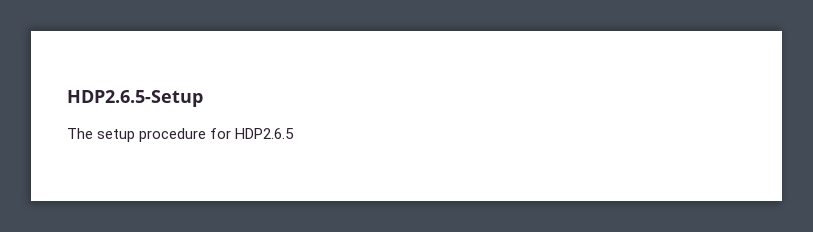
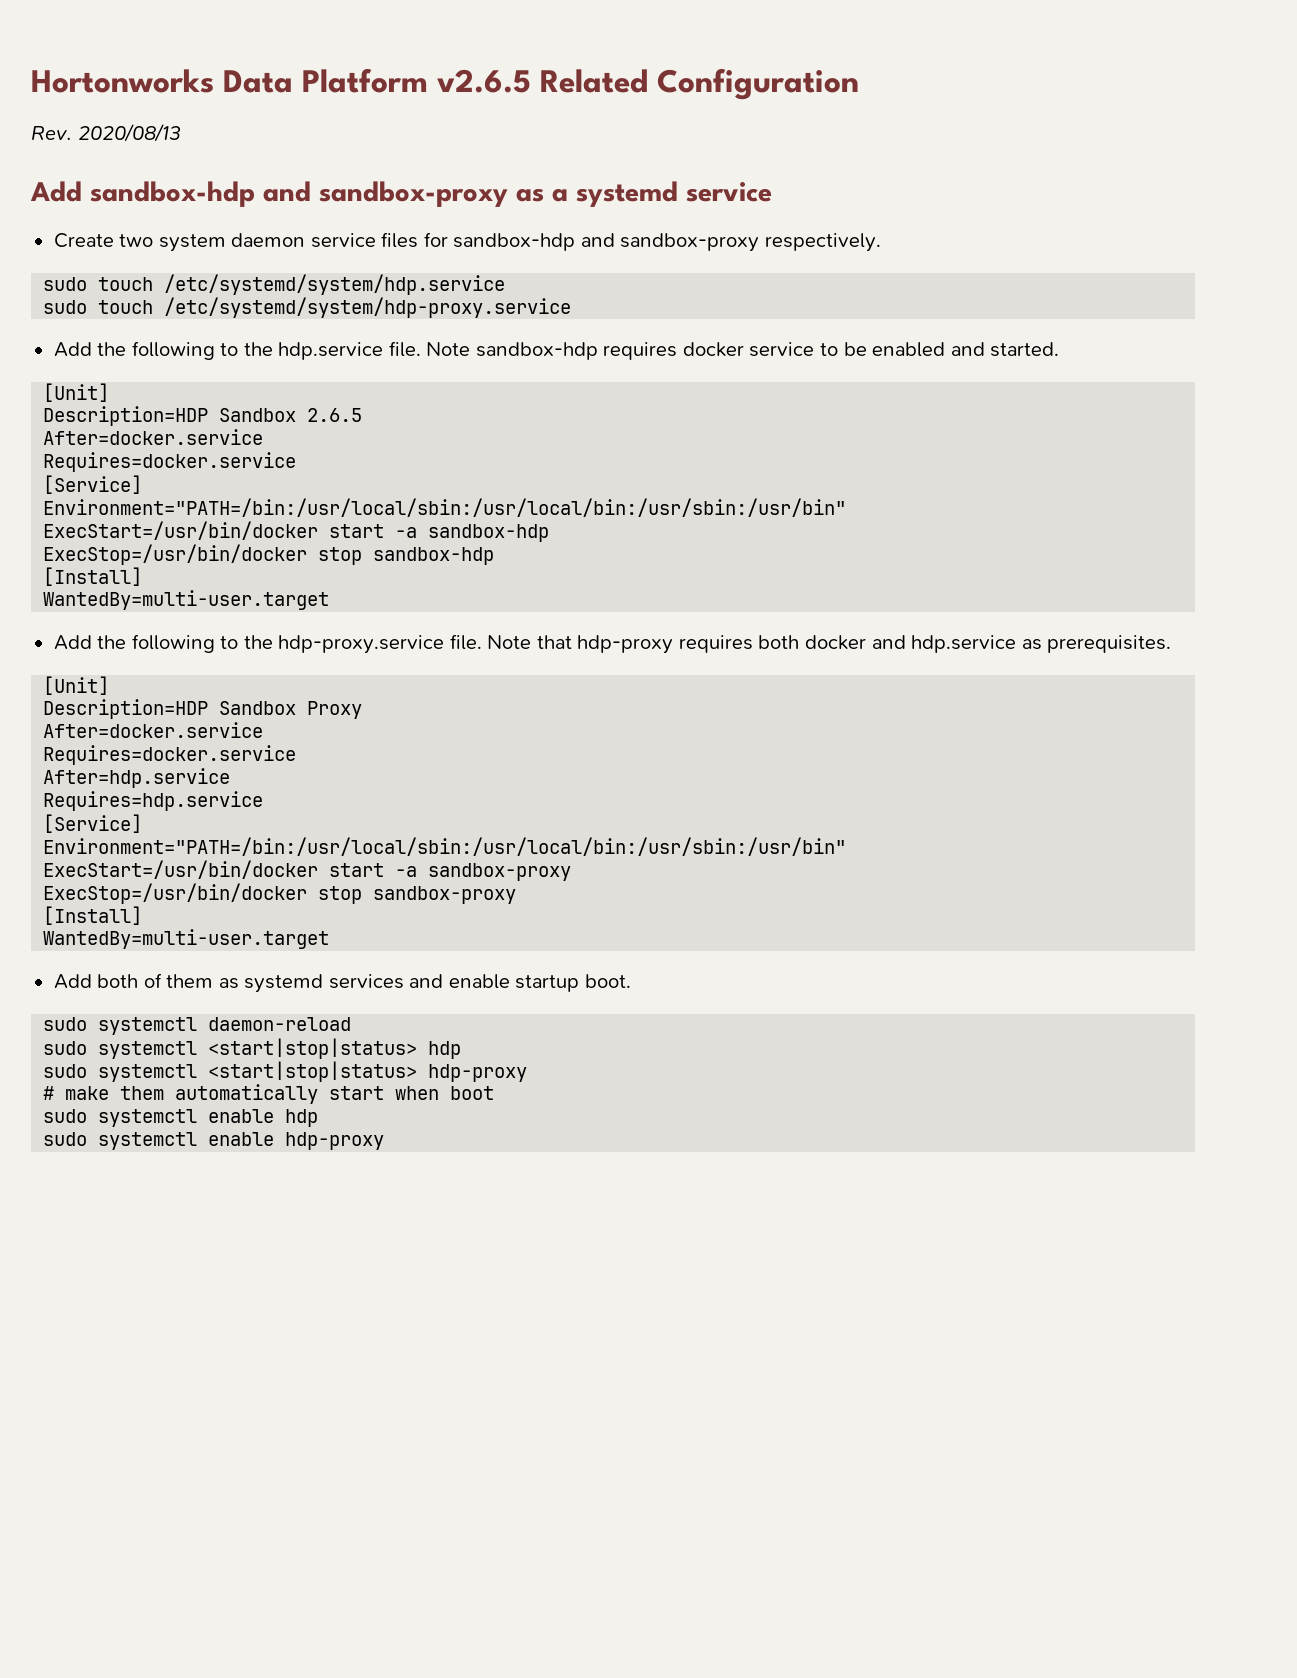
- HDP2.6.5-Setup
- The setup procedure for HDP2.6.5
+ Hortonworks Data Platform v2.6.5 Related Configuration
+ Rev. 2020/08/13
+ Add sandbox-hdp and sandbox-proxy as a systemd service
+ Create two system daemon service files for sandbox-hdp and sandbox-proxy respectively.
+ sudo touch /etc/systemd/system/hdp.service
+ sudo touch /etc/systemd/system/hdp-proxy.service
+ Add the following to the hdp.service file. Note sandbox-hdp requires docker service to be enabled and started.
+ [Unit]
+ Description=HDP Sandbox 2.6.5
+ After=docker.service
+ Requires=docker.service
+ [Service]
+ Environment="PATH=/bin:/usr/local/sbin:/usr/local/bin:/usr/sbin:/usr/bin"
+ ExecStart=/usr/bin/docker start -a sandbox-hdp
+ ExecStop=/usr/bin/docker stop sandbox-hdp
+ [Install]
+ WantedBy=multi-user.target
+ Add the following to the hdp-proxy.service file. Note that hdp-proxy requires both docker and hdp.service as prerequisites.
+ [Unit]
+ Description=HDP Sandbox Proxy
+ After=docker.service
+ Requires=docker.service
+ After=hdp.service
+ Requires=hdp.service
+ [Service]
+ Environment="PATH=/bin:/usr/local/sbin:/usr/local/bin:/usr/sbin:/usr/bin"
+ ExecStart=/usr/bin/docker start -a sandbox-proxy
+ ExecStop=/usr/bin/docker stop sandbox-proxy
+ [Install]
+ WantedBy=multi-user.target
+ Add both of them as systemd services and enable startup boot.
+ sudo systemctl daemon-reload
+ sudo systemctl <start|stop|status> hdp
+ sudo systemctl <start|stop|status> hdp-proxy
+ # make them automatically start when boot
+ sudo systemctl enable hdp
+ sudo systemctl enable hdp-proxy

